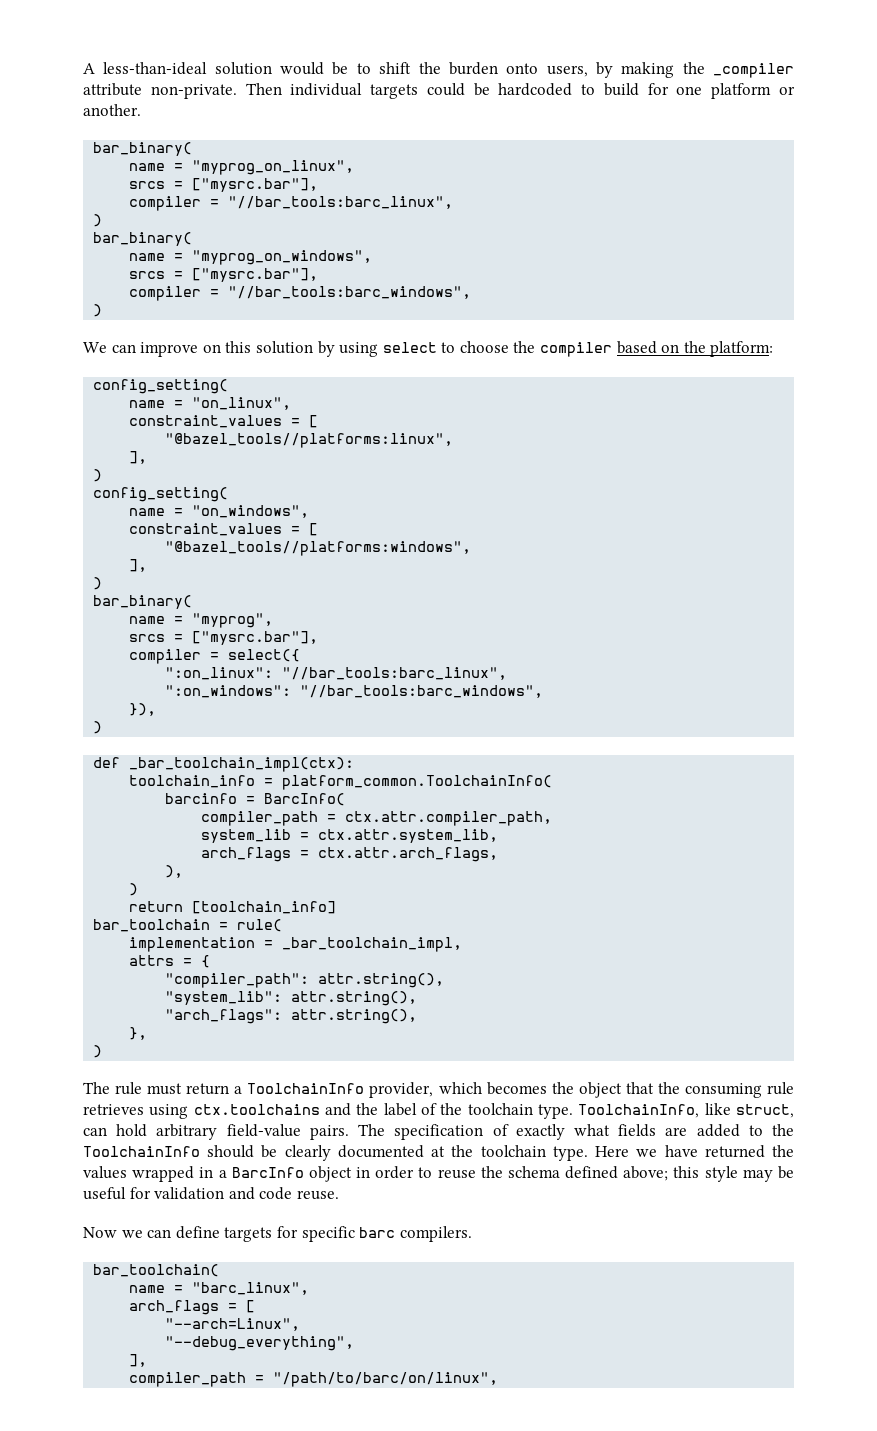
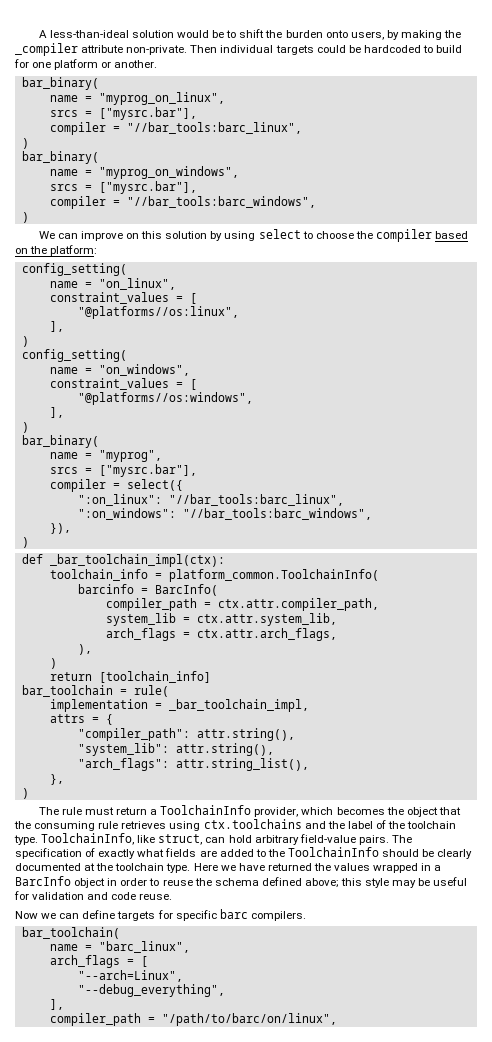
- "@bazel_tools//platforms:linux",
+ "@platforms//os:linux",
- "@bazel_tools//platforms:windows",
+ "@platforms//os:windows",
- "arch_flags": attr.string(),
+ "arch_flags": attr.string_list(),

